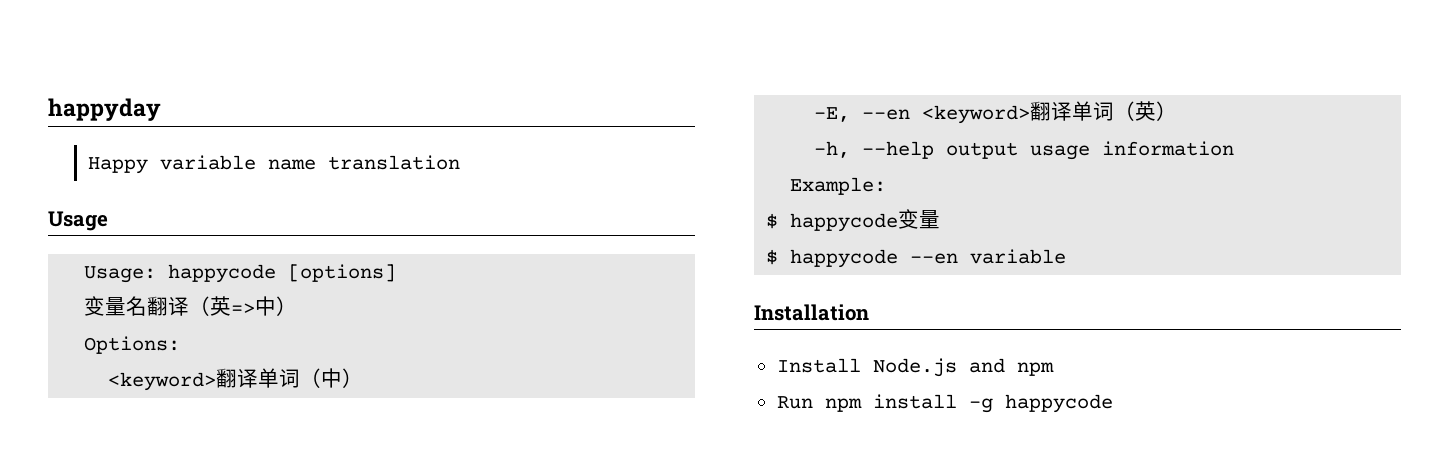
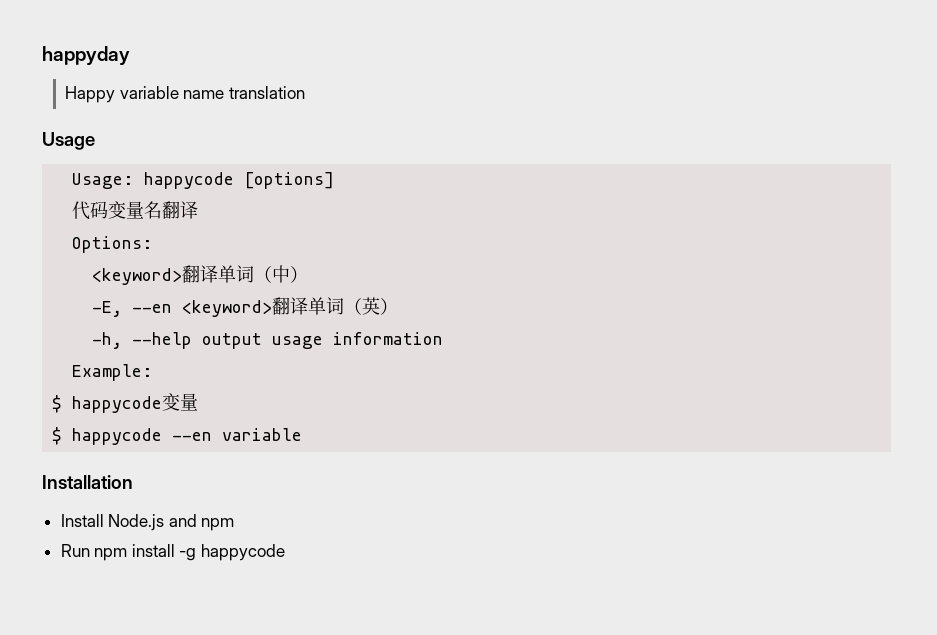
- 变量名翻译（英=>中）
+ 代码变量名翻译

